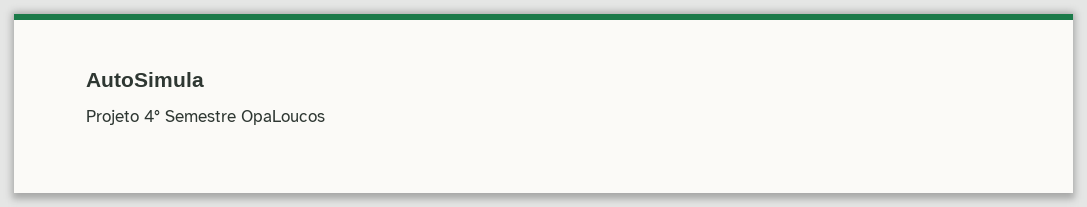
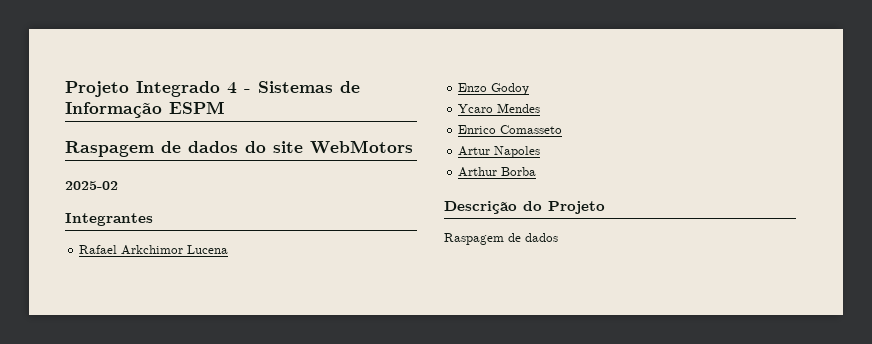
- AutoSimula
- Projeto 4° Semestre OpaLoucos
+ Projeto Integrado 4 - Sistemas de Informação ESPM
+ Raspagem de dados do site WebMotors
+ 2025-02
+ Integrantes
+ Rafael Arkchimor Lucena
+ Enzo Godoy
+ Ycaro Mendes
+ Enrico Comasseto
+ Artur Napoles
+ Arthur Borba
+ Descrição do Projeto
+ Raspagem de dados

